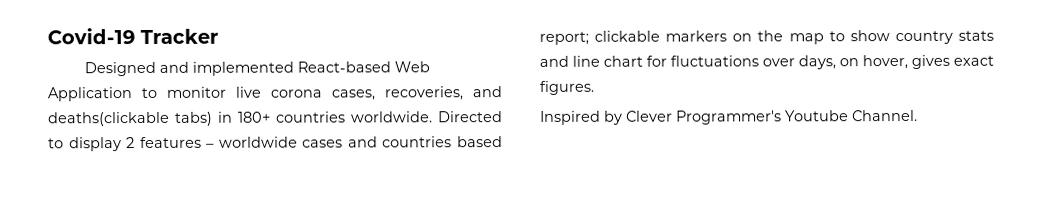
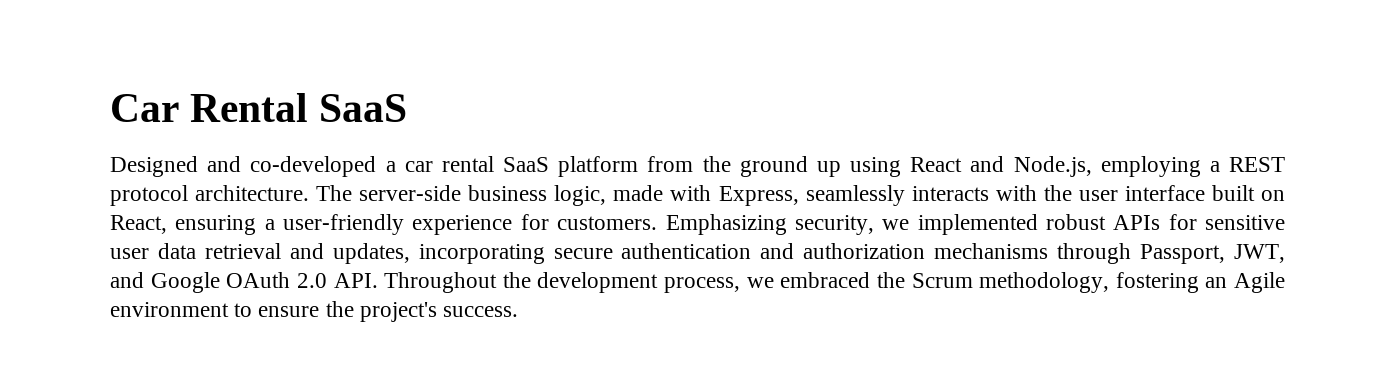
- Covid-19 Tracker
+ Car Rental SaaS
- Designed and implemented React-based Web Application to monitor live corona cases, recoveries, and deaths(clickable tabs) in 180+ countries worldwide. Directed to display 2 features – worldwide cases and countries based report; clickable markers on the map to show country stats and line chart for fluctuations over days, on hover, gives exact figures.
- Inspired by Clever Programmer's Youtube Channel.
+ Designed and co-developed a car rental SaaS platform from the ground up using React and Node.js, employing a REST protocol architecture. The server-side business logic, made with Express, seamlessly interacts with the user interface built on React, ensuring a user-friendly experience for customers. Emphasizing security, we implemented robust APIs for sensitive user data retrieval and updates, incorporating secure authentication and authorization mechanisms through Passport, JWT, and Google OAuth 2.0 API. Throughout the development process, we embraced the Scrum methodology, fostering an Agile environment to ensure the project's success.

